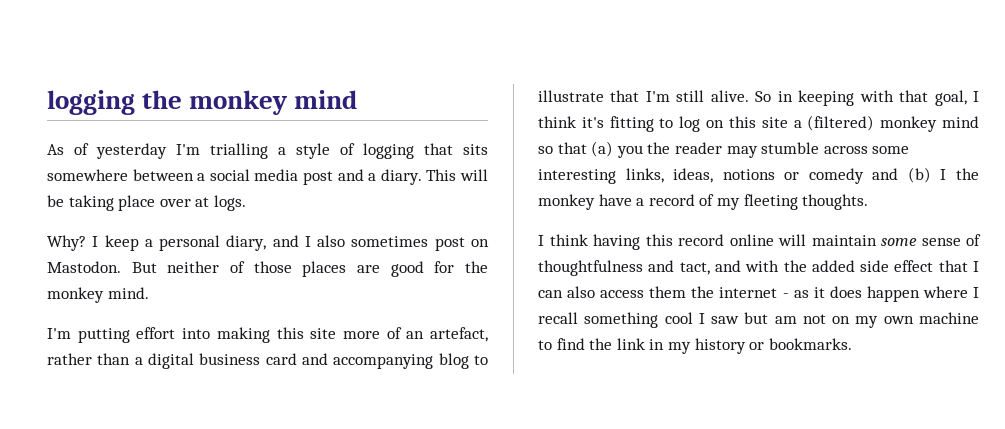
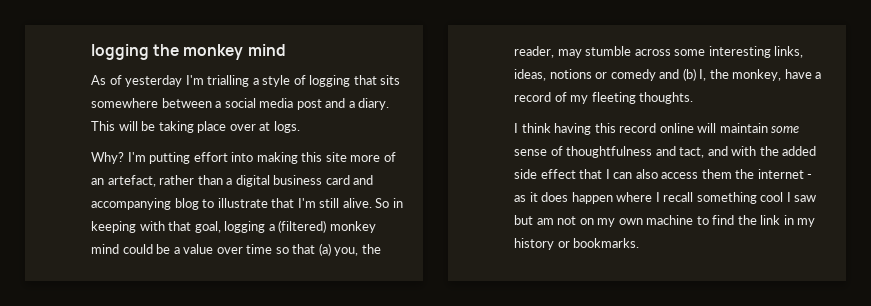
- Why? I keep a personal diary, and I also sometimes post on Mastodon. But neither of those places are good for the monkey mind.
- I'm putting effort into making this site more of an artefact, rather than a digital business card and accompanying blog to illustrate that I'm still alive.
+ Why? I'm putting effort into making this site more of an artefact, rather than a digital business card and accompanying blog to illustrate that I'm still alive.
- So in keeping with that goal, I think it's fitting to log on this site a (filtered) monkey mind so that (a) you the reader may stumble across some interesting links, ideas, notions or comedy and (b) I the monkey have a record of my fleeting thoughts.
+ So in keeping with that goal, logging a (filtered) monkey mind could be a value over time so that (a) you, the reader, may stumble across some interesting links, ideas, notions or comedy and (b) I, the monkey, have a record of my fleeting thoughts.

